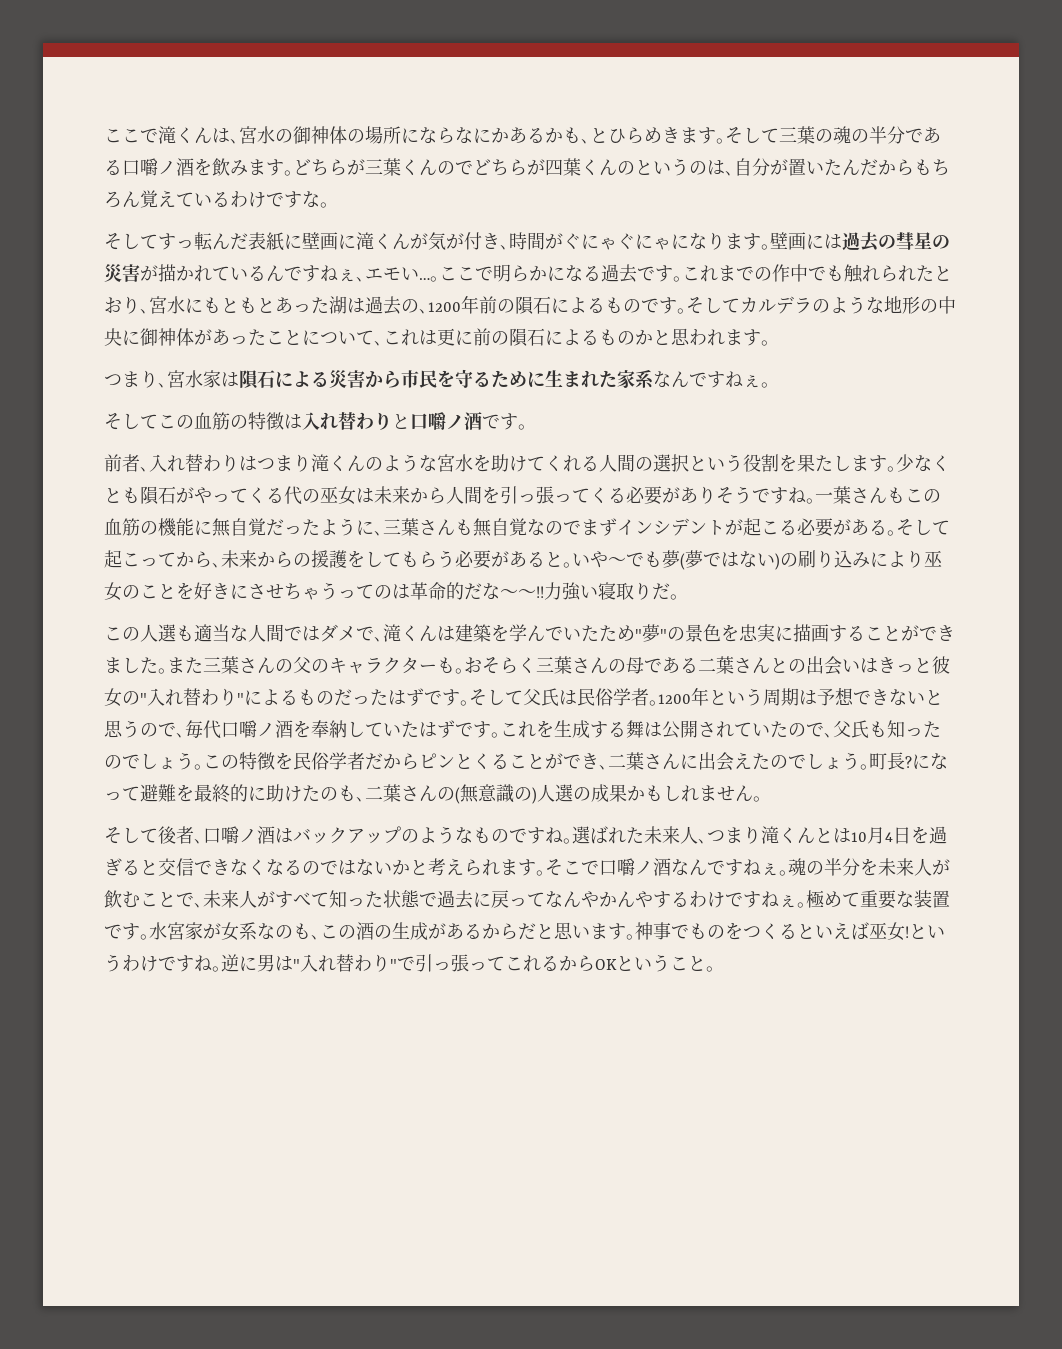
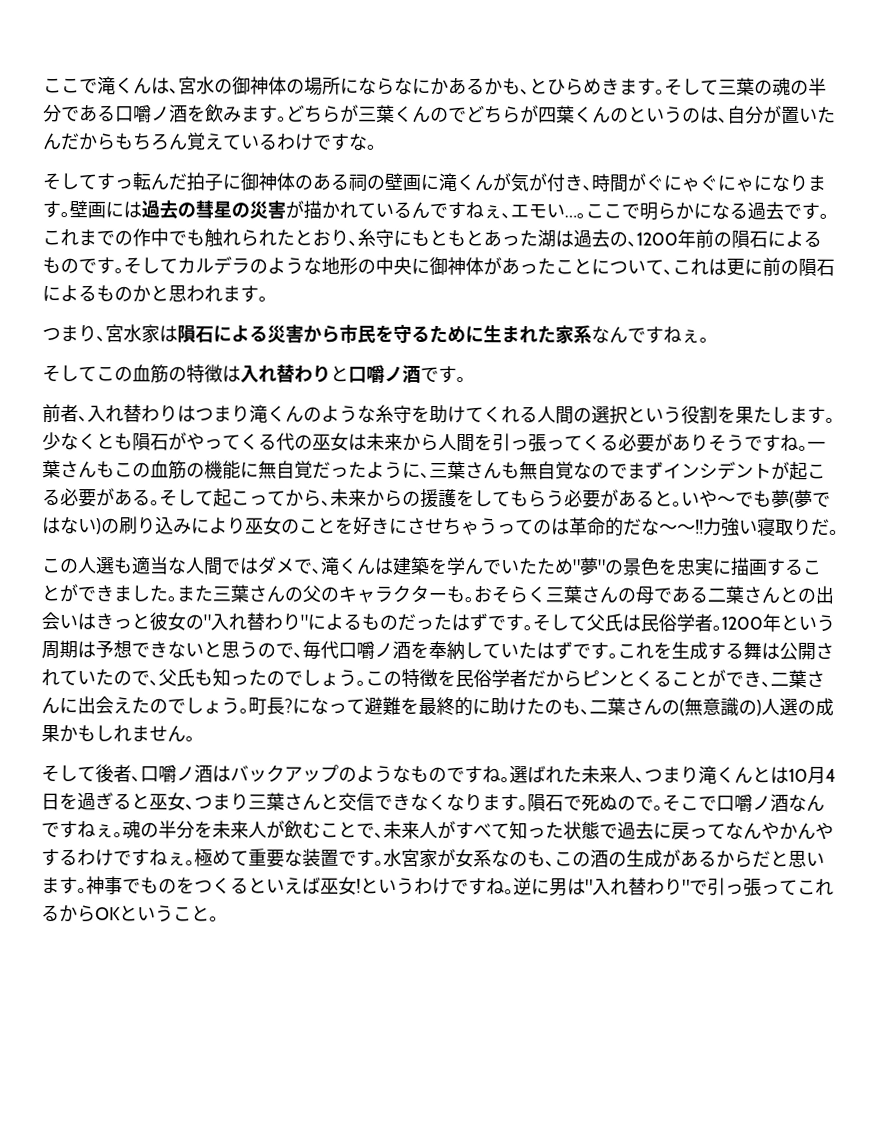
- そしてすっ転んだ表紙に壁画に滝くんが気が付き､時間がぐにゃぐにゃになります｡壁画には過去の彗星の災害が描かれているんですねぇ､エモい…
+ そしてすっ転んだ拍子に御神体のある祠の壁画に滝くんが気が付き､時間がぐにゃぐにゃになります｡壁画には過去の彗星の災害が描かれているんですねぇ､エモい…
- ｡ここで明らかになる過去です｡これまでの作中でも触れられたとおり､宮水にもともとあった湖は過去の､1200年前の隕石によるものです｡そしてカルデラのような地形の中央に御神体があったことについて､これは更に前の隕石によるものかと思われます｡
+ ｡ここで明らかになる過去です｡これまでの作中でも触れられたとおり､糸守にもともとあった湖は過去の､1200年前の隕石によるものです｡そしてカルデラのような地形の中央に御神体があったことについて､これは更に前の隕石によるものかと思われます｡
- 前者､入れ替わりはつまり滝くんのような宮水を助けてくれる人間の選択という役割を果たします｡少なくとも隕石がやってくる代の巫女は未来から人間を引っ張ってくる必要がありそうですね｡一葉さんもこの血筋の機能に無自覚だったように､三葉さんも無自覚なのでまずインシデントが起こる必要がある｡そして起こってから､未来からの援護をしてもらう必要があると｡いや〜でも夢(夢ではない)の刷り込みにより巫女のことを好きにさせちゃうってのは革命的だな〜〜!!
+ 前者､入れ替わりはつまり滝くんのような糸守を助けてくれる人間の選択という役割を果たします｡少なくとも隕石がやってくる代の巫女は未来から人間を引っ張ってくる必要がありそうですね｡一葉さんもこの血筋の機能に無自覚だったように､三葉さんも無自覚なのでまずインシデントが起こる必要がある｡そして起こってから､未来からの援護をしてもらう必要があると｡いや〜でも夢(夢ではない)の刷り込みにより巫女のことを好きにさせちゃうってのは革命的だな〜〜!!
- そして後者､口嚼ノ酒はバックアップのようなものですね｡選ばれた未来人､つまり滝くんとは10月4日を過ぎると交信できなくなるのではないかと考えられます｡そこで口嚼ノ酒なんですねぇ｡魂の半分を未来人が飲むことで､未来人がすべて知った状態で過去に戻ってなんやかんやするわけですねぇ｡極めて重要な装置です｡水宮家が女系なのも､この酒の生成があるからだと思います｡神事でものをつくるといえば巫女!
+ そして後者､口嚼ノ酒はバックアップのようなものですね｡選ばれた未来人､つまり滝くんとは10月4日を過ぎると巫女､つまり三葉さんと交信できなくなります｡隕石で死ぬので｡そこで口嚼ノ酒なんですねぇ｡魂の半分を未来人が飲むことで､未来人がすべて知った状態で過去に戻ってなんやかんやするわけですねぇ｡極めて重要な装置です｡水宮家が女系なのも､この酒の生成があるからだと思います｡神事でものをつくるといえば巫女!

